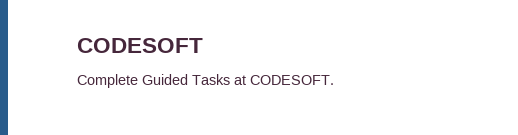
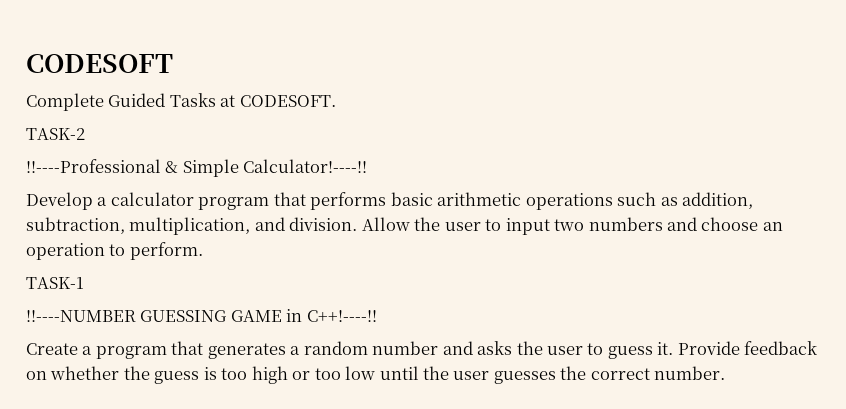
+ TASK-2
+ !!----Professional & Simple Calculator!----!!
+ Develop a calculator program that performs basic arithmetic operations such as addition, subtraction, multiplication, and division. Allow the user to input two numbers and choose an operation to perform.
+ TASK-1
+ !!----NUMBER GUESSING GAME in C++!----!!
+ Create a program that generates a random number and asks the user to guess it. Provide feedback on whether the guess is too high or too low until the user guesses the correct number.

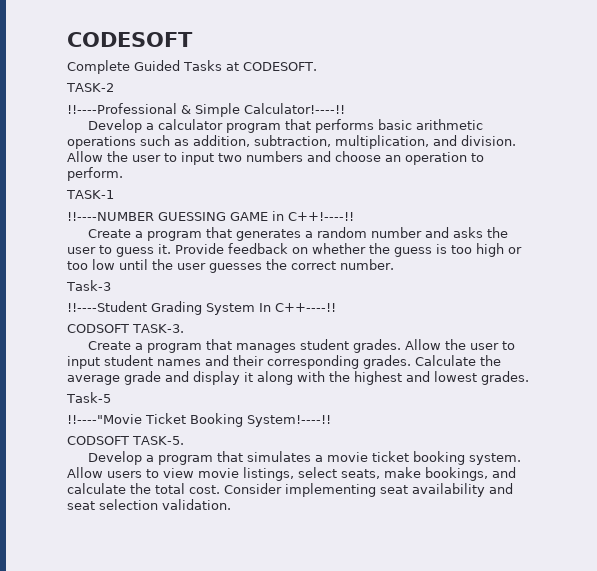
+ Task-3
+ !!----Student Grading System In C++----!!
+ CODSOFT TASK-3.
+ Create a program that manages student grades. Allow the user to input student names and their corresponding grades. Calculate the average grade and display it along with the highest and lowest grades.
+ Task-5
+ !!----"Movie Ticket Booking System!----!!
+ CODSOFT TASK-5.
+ Develop a program that simulates a movie ticket booking system. Allow users to view movie listings, select seats, make bookings, and calculate the total cost. Consider implementing seat availability and seat selection validation.

